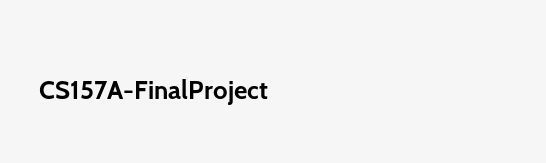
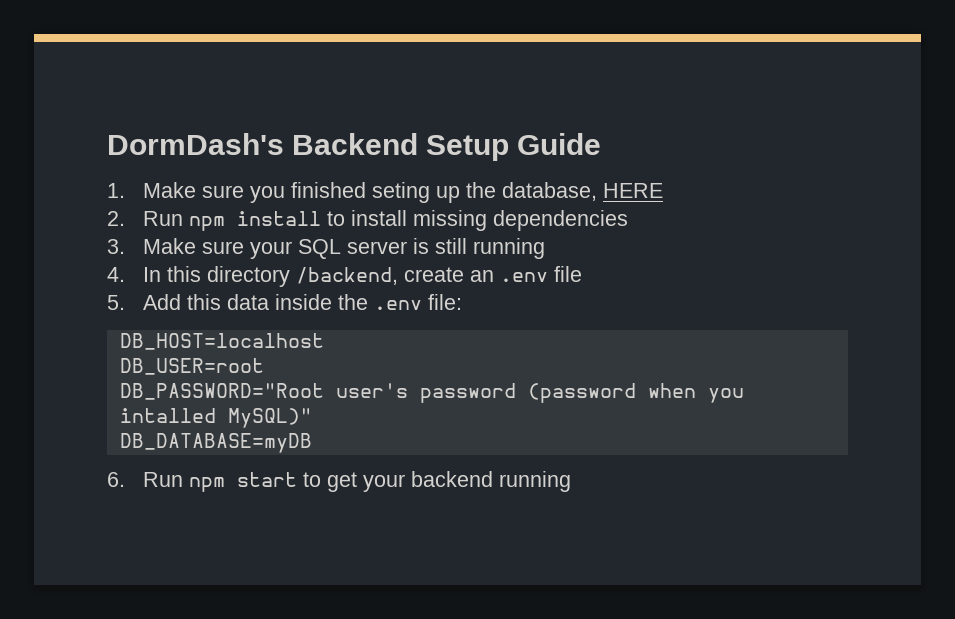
- CS157A-FinalProject
+ DormDash's Backend Setup Guide
+ 1. Make sure you finished seting up the database, HERE
+ 2. Run npm install to install missing dependencies
+ 3. Make sure your SQL server is still running
+ 4. In this directory /backend, create an .env file
+ 5. Add this data inside the .env file:
+ DB_HOST=localhost
+ DB_USER=root
+ DB_PASSWORD="Root user's password (password when you intalled MySQL)"
+ DB_DATABASE=myDB
+ 6. Run npm start to get your backend running

